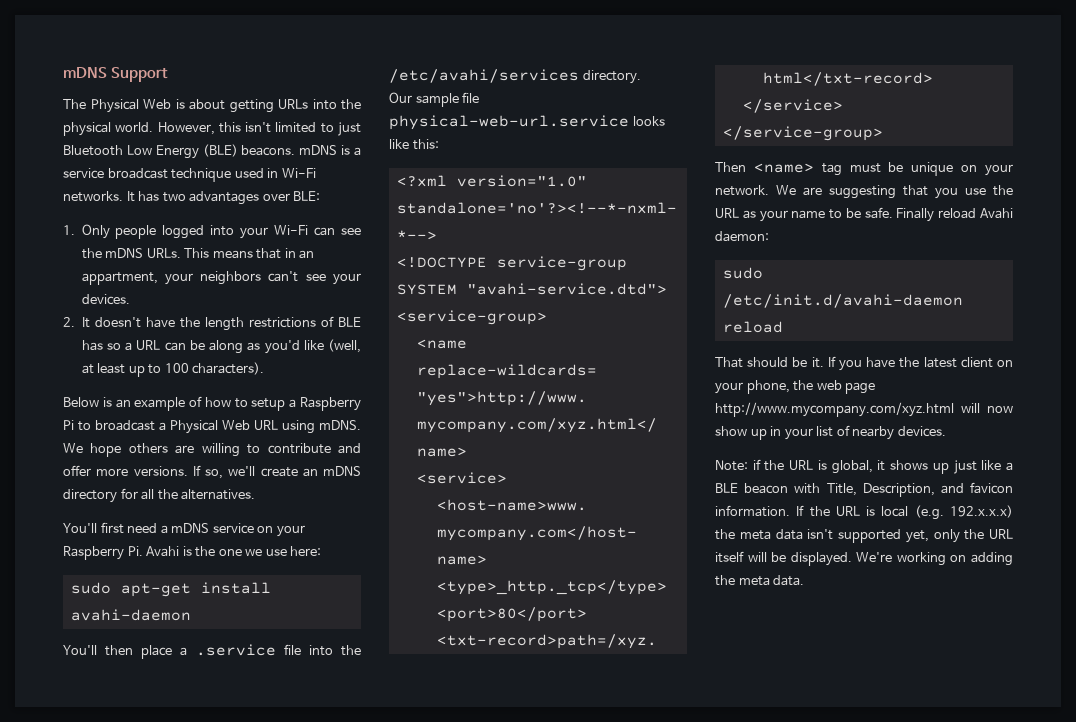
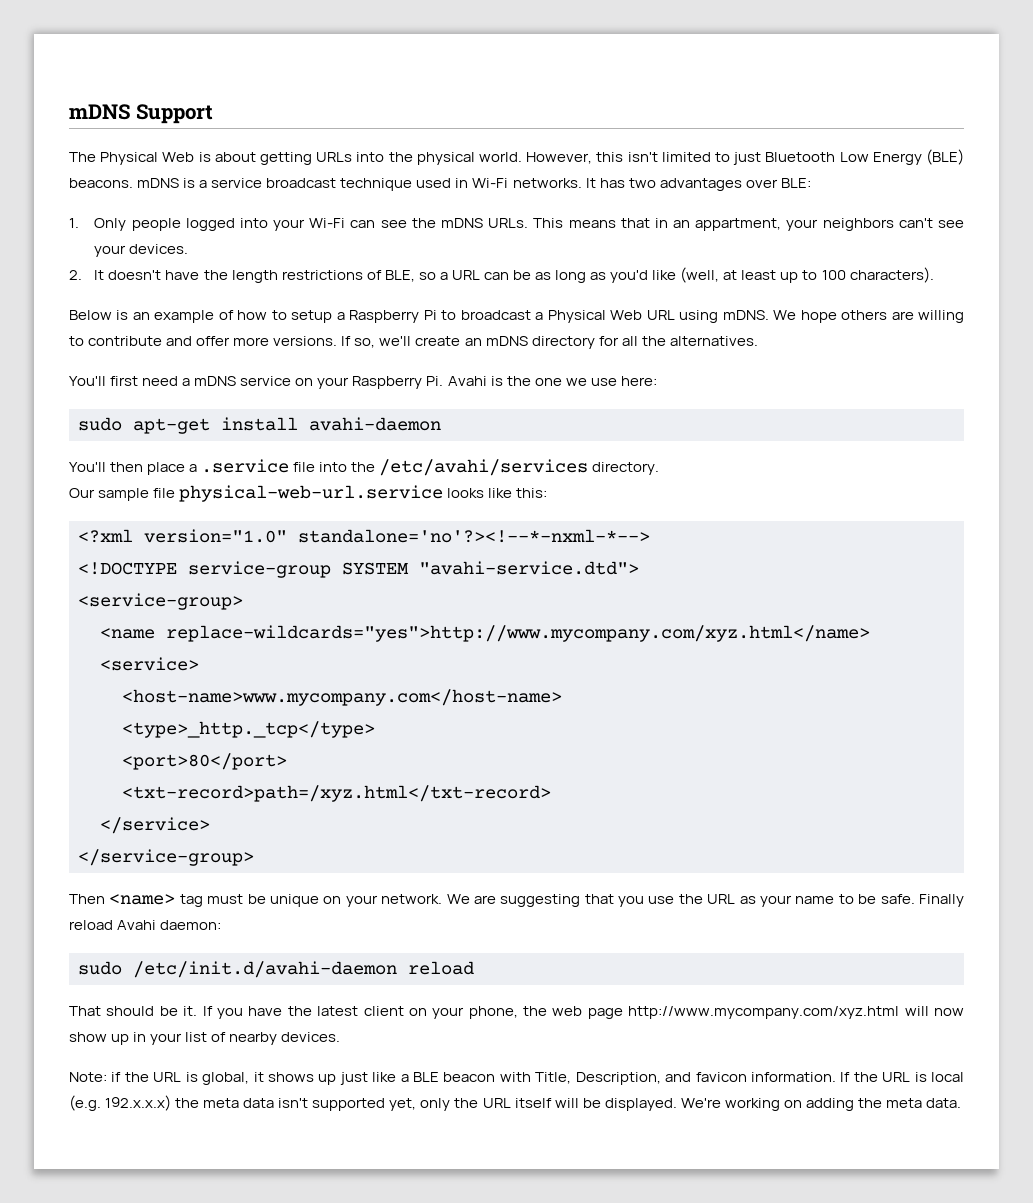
- 2. It doesn't have the length restrictions of BLE has so a URL can be along as you'd like (well, at least up to 100 characters).
+ 2. It doesn't have the length restrictions of BLE, so a URL can be as long as you'd like (well, at least up to 100 characters).

